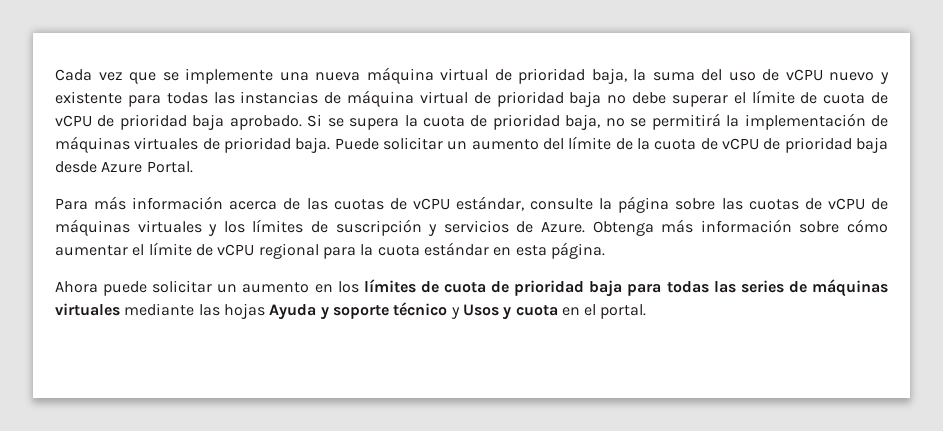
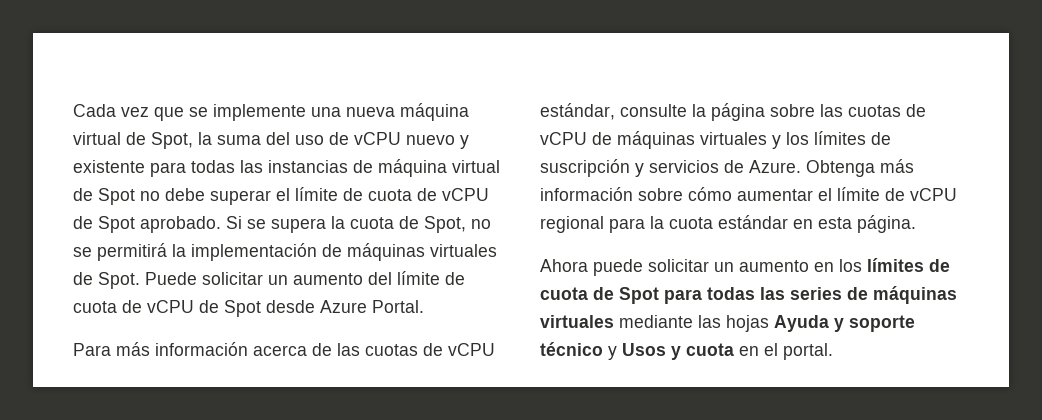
- Cada vez que se implemente una nueva máquina virtual de prioridad baja, la suma del uso de vCPU nuevo y existente para todas las instancias de máquina virtual de prioridad baja no debe superar el límite de cuota de vCPU de prioridad baja aprobado.
+ Cada vez que se implemente una nueva máquina virtual de Spot, la suma del uso de vCPU nuevo y existente para todas las instancias de máquina virtual de Spot no debe superar el límite de cuota de vCPU de Spot aprobado.
- Si se supera la cuota de prioridad baja, no se permitirá la implementación de máquinas virtuales de prioridad baja.
+ Si se supera la cuota de Spot, no se permitirá la implementación de máquinas virtuales de Spot.
- Puede solicitar un aumento del límite de la cuota de vCPU de prioridad baja desde Azure Portal.
+ Puede solicitar un aumento del límite de cuota de vCPU de Spot desde Azure Portal.
- Ahora puede solicitar un aumento en los límites de cuota de prioridad baja para todas las series de máquinas virtuales mediante las hojas Ayuda y soporte técnico y Usos y cuota en el portal.
+ Ahora puede solicitar un aumento en los límites de cuota de Spot para todas las series de máquinas virtuales mediante las hojas Ayuda y soporte técnico y Usos y cuota en el portal.

